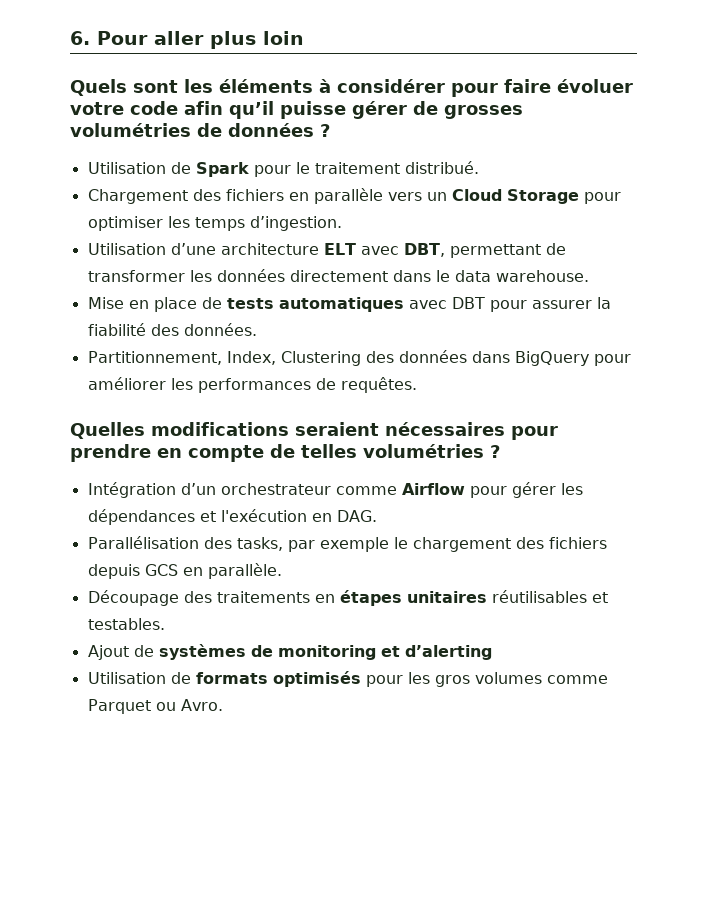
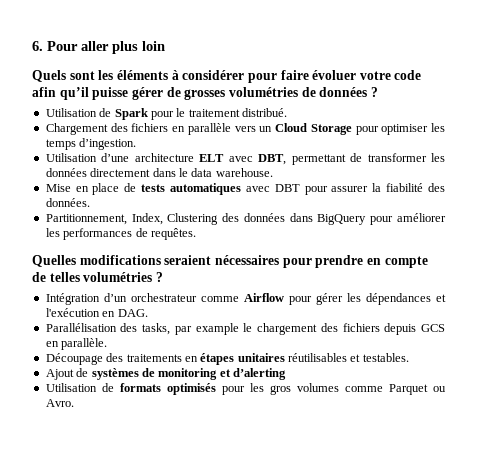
- Parallélisation des tasks, par exemple le chargement des fichiers depuis GCS en parallèle.
+ Parallélisation des tasks, par example le chargement des fichiers depuis GCS en parallèle.

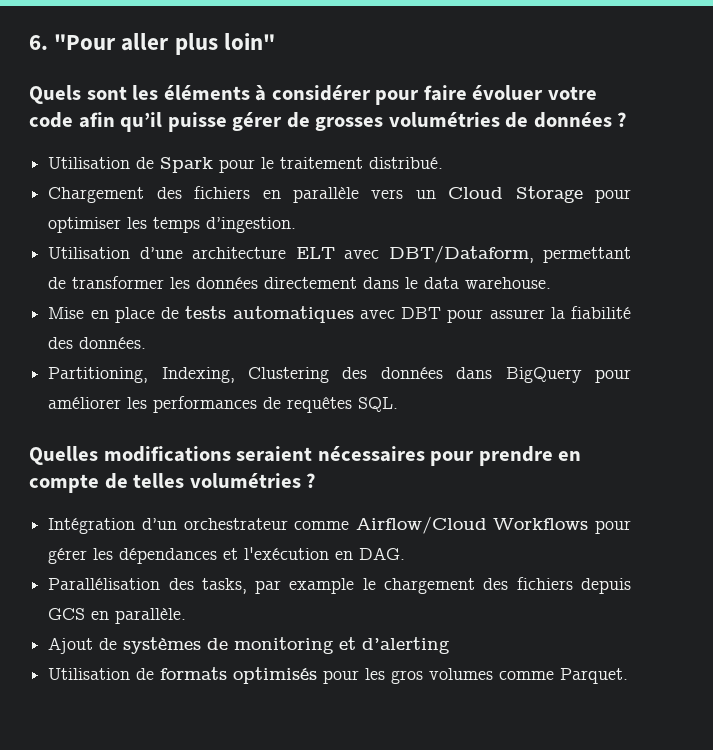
- 6. Pour aller plus loin
+ 6. "Pour aller plus loin"
- Utilisation d’une architecture ELT avec DBT, permettant de transformer les données directement dans le data warehouse.
+ Utilisation d’une architecture ELT avec DBT/Dataform, permettant de transformer les données directement dans le data warehouse.
- Partitionnement, Index, Clustering des données dans BigQuery pour améliorer les performances de requêtes.
+ Partitioning, Indexing, Clustering des données dans BigQuery pour améliorer les performances de requêtes SQL.
- Intégration d’un orchestrateur comme Airflow pour gérer les dépendances et l'exécution en DAG.
+ Intégration d’un orchestrateur comme Airflow/Cloud Workflows pour gérer les dépendances et l'exécution en DAG.
- Découpage des traitements en étapes unitaires réutilisables et testables.
- Utilisation de formats optimisés pour les gros volumes comme Parquet ou Avro.
+ Utilisation de formats optimisés pour les gros volumes comme Parquet.

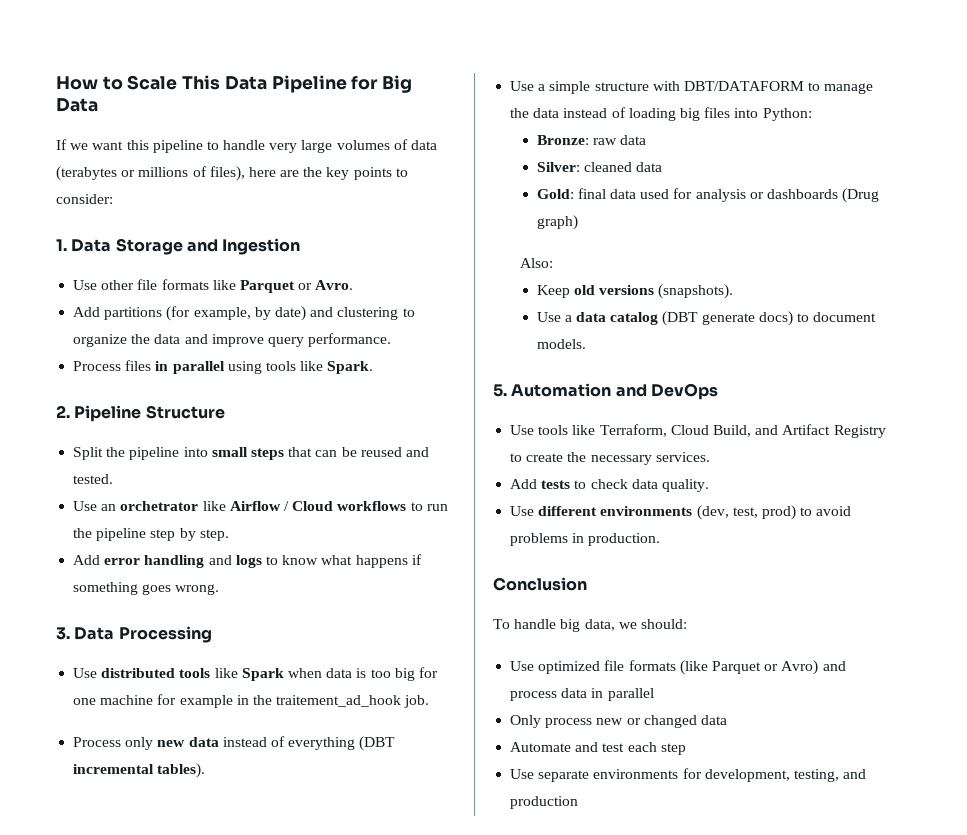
- 6. "Pour aller plus loin"
- Quels sont les éléments à considérer pour faire évoluer votre code afin qu’il puisse gérer de grosses volumétries de données ?
- Utilisation de Spark pour le traitement distribué.
- Chargement des fichiers en parallèle vers un Cloud Storage pour optimiser les temps d’ingestion.
- Utilisation d’une architecture ELT avec DBT/Dataform, permettant de transformer les données directement dans le data warehouse.
- Mise en place de tests automatiques avec DBT pour assurer la fiabilité des données.
- Partitioning, Indexing, Clustering des données dans BigQuery pour améliorer les performances de requêtes SQL.
- Quelles modifications seraient nécessaires pour prendre en compte de telles volumétries ?
- Intégration d’un orchestrateur comme Airflow/Cloud Workflows pour gérer les dépendances et l'exécution en DAG.
- Parallélisation des tasks, par example le chargement des fichiers depuis GCS en parallèle.
- Ajout de systèmes de monitoring et d’alerting
- Utilisation de formats optimisés pour les gros volumes comme Parquet.
+ How to Scale This Data Pipeline for Big Data
+ If we want this pipeline to handle very large volumes of data (terabytes or millions of files), here are the key points to consider:
+ 1. Data Storage and Ingestion
+ Use other file formats like Parquet or Avro.
+ Add partitions (for example, by date) and clustering to organize the data and improve query performance.
+ Process files in parallel using tools like Spark.
+ 2. Pipeline Structure
+ Split the pipeline into small steps that can be reused and tested.
+ Use an orchetrator like Airflow / Cloud workflows to run the pipeline step by step.
+ Add error handling and logs to know what happens if something goes wrong.
+ 3. Data Processing
+ Use distributed tools like Spark when data is too big for one machine for example in the traitement_ad_hook job.
+ Process only new data instead of everything (DBT incremental tables).
+ Use a simple structure with DBT/DATAFORM to manage the data instead of loading big files into Python:
+ Bronze: raw data
+ Silver: cleaned data
+ Gold: final data used for analysis or dashboards (Drug graph)
+ Also:
+ Keep old versions (snapshots).
+ Use a data catalog (DBT generate docs) to document models.
+ 5. Automation and DevOps
+ Use tools like Terraform, Cloud Build, and Artifact Registry to create the necessary services.
+ Add tests to check data quality.
+ Use different environments (dev, test, prod) to avoid problems in production.
+ Conclusion
+ To handle big data, we should:
+ Use optimized file formats (like Parquet or Avro) and process data in parallel
+ Only process new or changed data
+ Automate and test each step
+ Use separate environments for development, testing, and production

